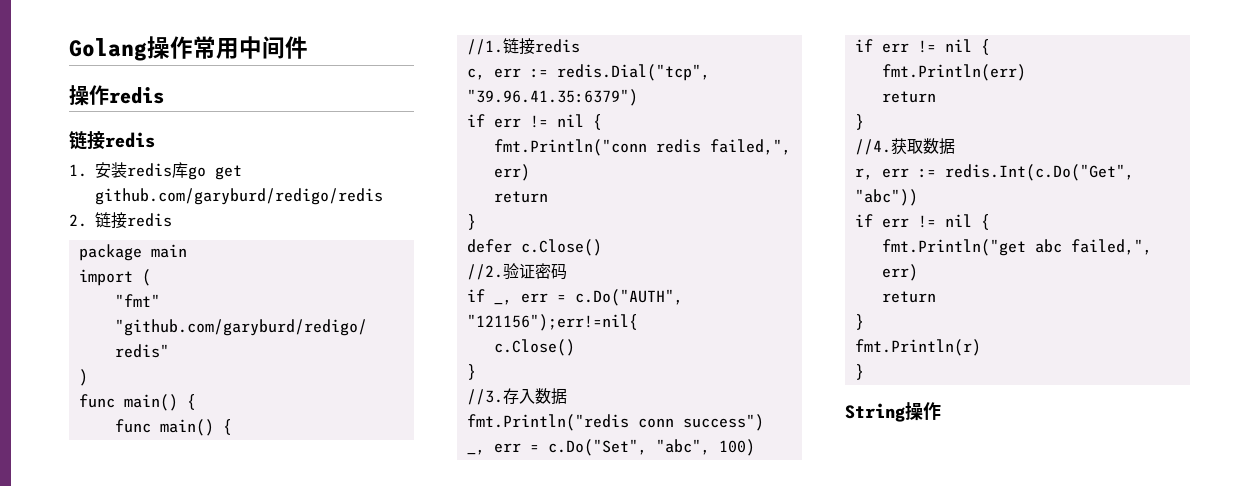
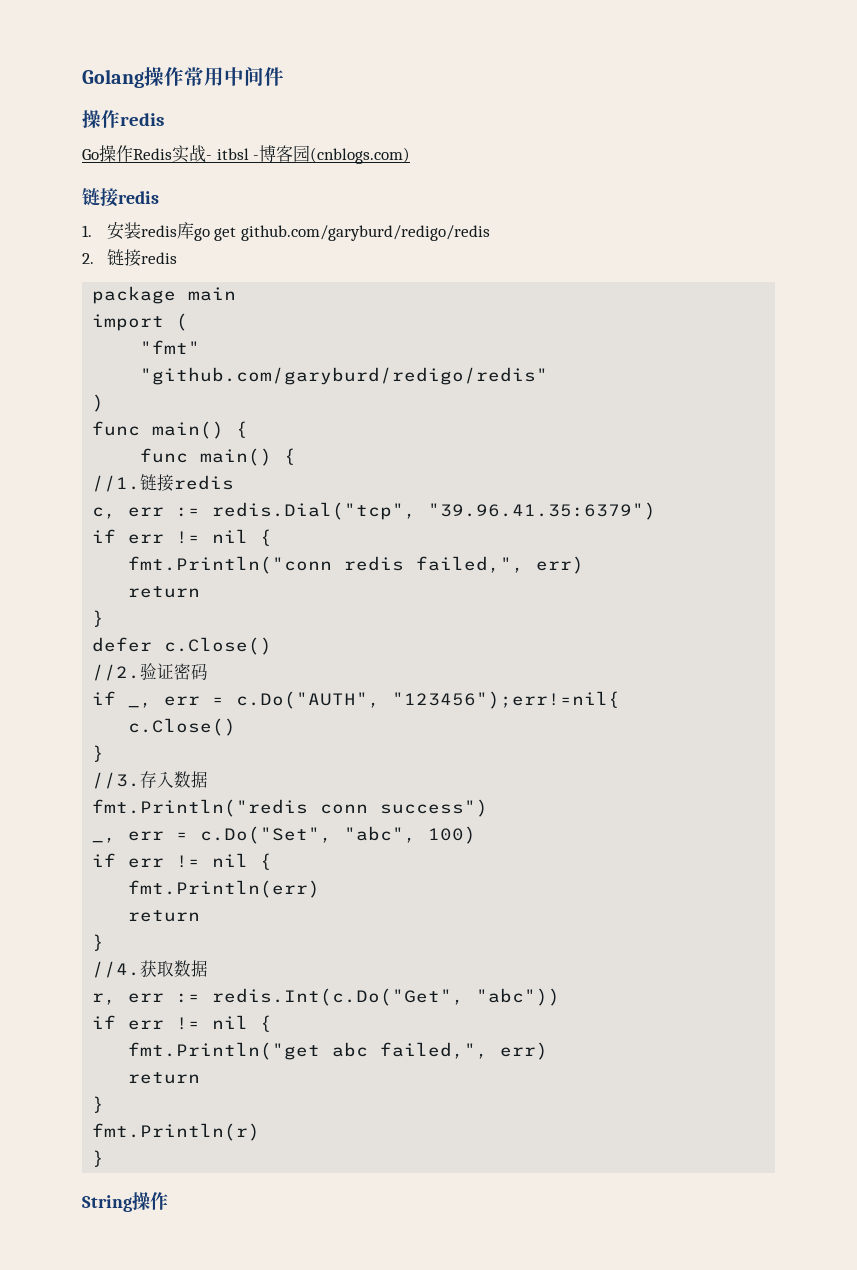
+ Go操作Redis实战- itbsl -博客园(cnblogs.com)
- if _, err = c.Do("AUTH", "121156");err!=nil{
+ if _, err = c.Do("AUTH", "123456");err!=nil{

